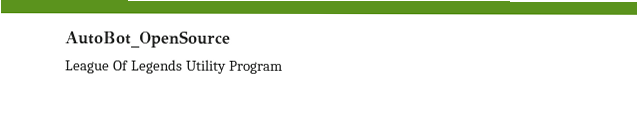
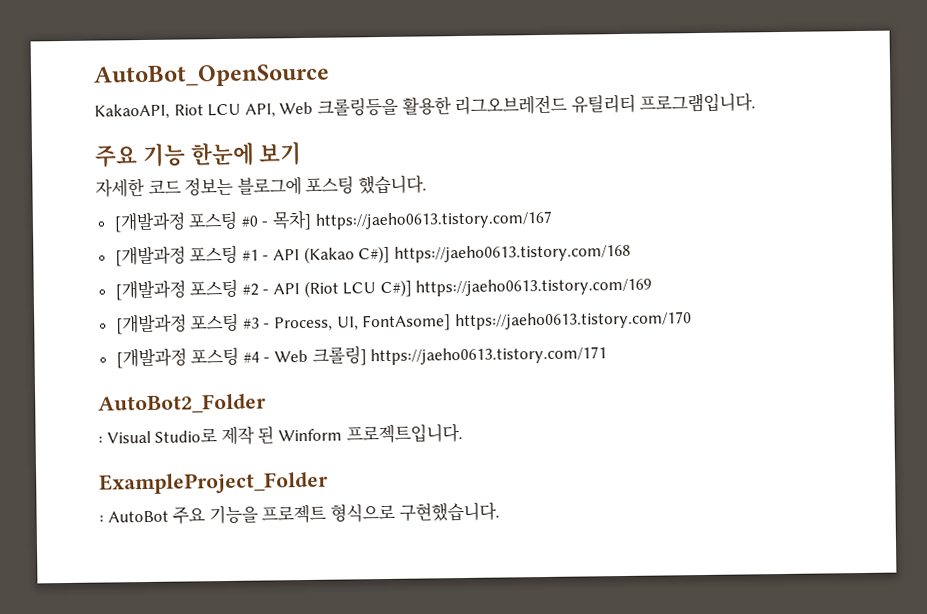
- League Of Legends Utility Program
+ KakaoAPI, Riot LCU API, Web 크롤링등을 활용한 리그오브레전드 유틸리티 프로그램입니다.
+ 주요 기능 한눈에 보기
+ 자세한 코드 정보는 블로그에 포스팅 했습니다.
+ [개발과정 포스팅 #0 - 목차] https://jaeho0613.tistory.com/167
+ [개발과정 포스팅 #1 - API (Kakao C#)] https://jaeho0613.tistory.com/168
+ [개발과정 포스팅 #2 - API (Riot LCU C#)] https://jaeho0613.tistory.com/169
+ [개발과정 포스팅 #3 - Process, UI, FontAsome] https://jaeho0613.tistory.com/170
+ [개발과정 포스팅 #4 - Web 크롤링] https://jaeho0613.tistory.com/171
+ AutoBot2_Folder
+ : Visual Studio로 제작 된 Winform 프로젝트입니다.
+ ExampleProject_Folder
+ : AutoBot 주요 기능을 프로젝트 형식으로 구현했습니다.

